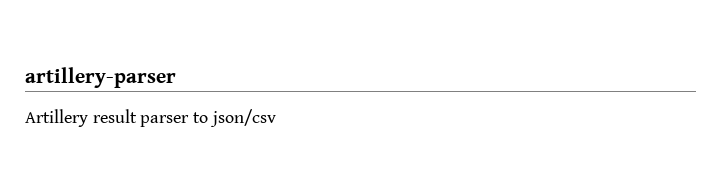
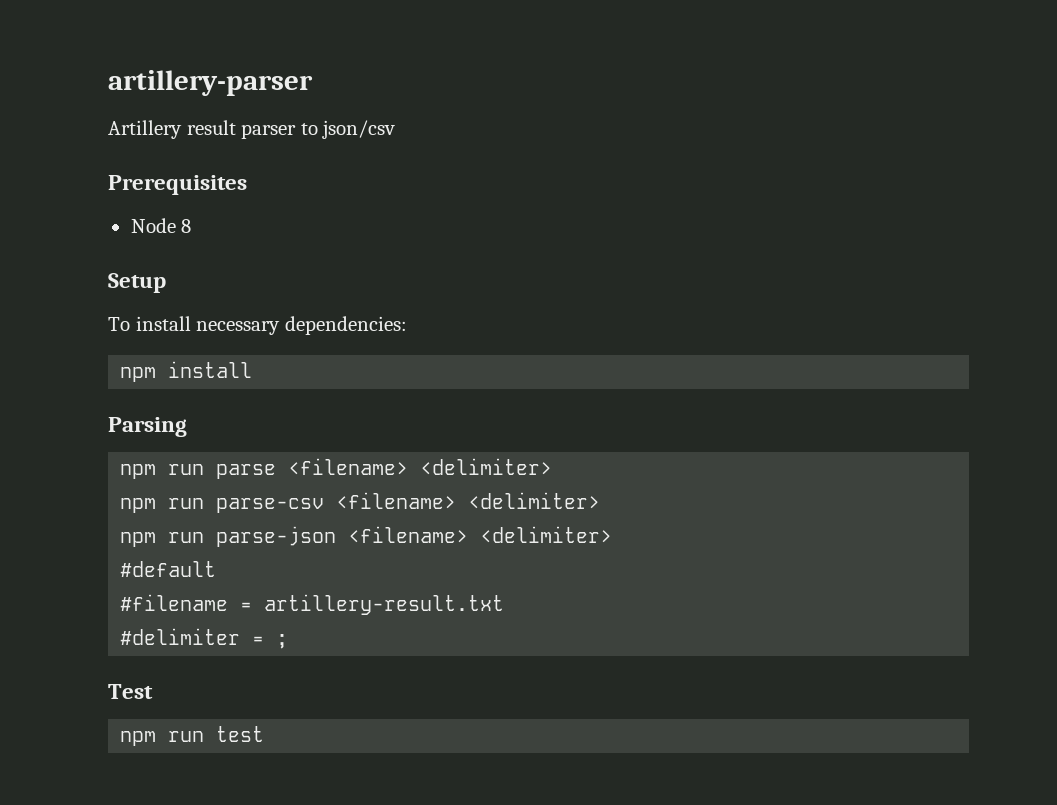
+ Prerequisites
+ Node 8
+ Setup
+ To install necessary dependencies:
+ npm install
+ Parsing
+ npm run parse <filename> <delimiter>
+ npm run parse-csv <filename> <delimiter>
+ npm run parse-json <filename> <delimiter>
+ #default
+ #filename = artillery-result.txt
+ #delimiter = ;
+ Test
+ npm run test

